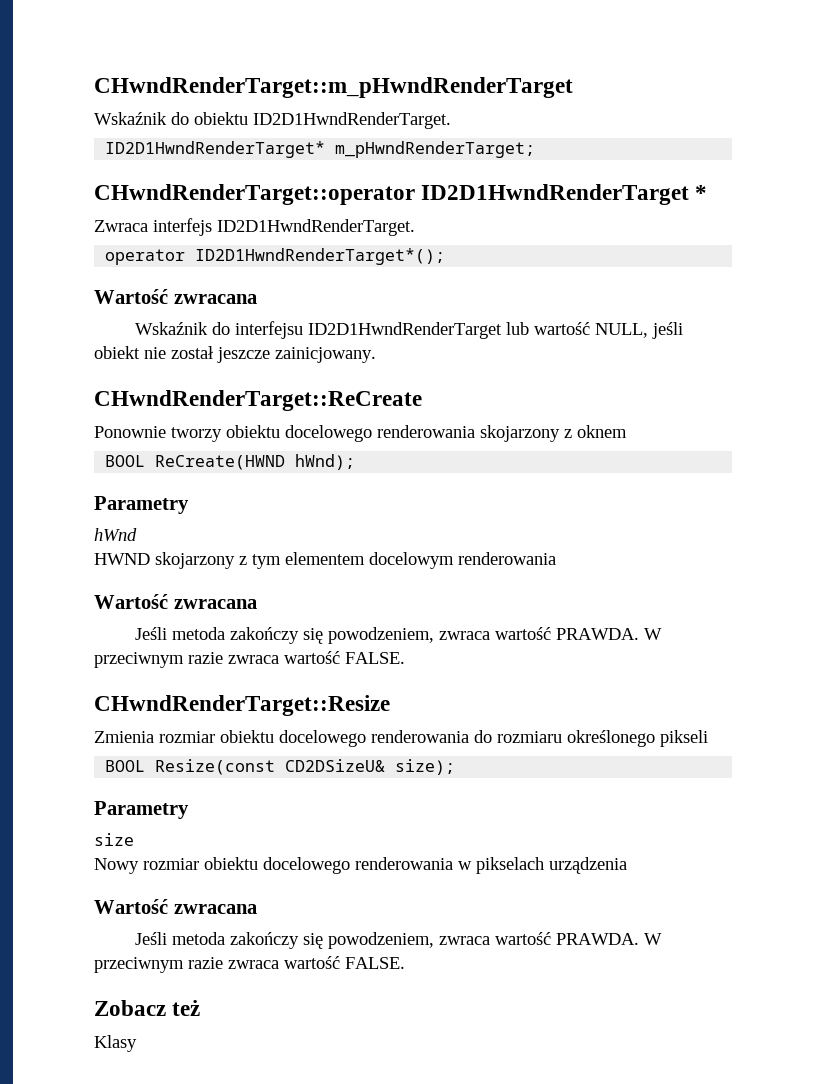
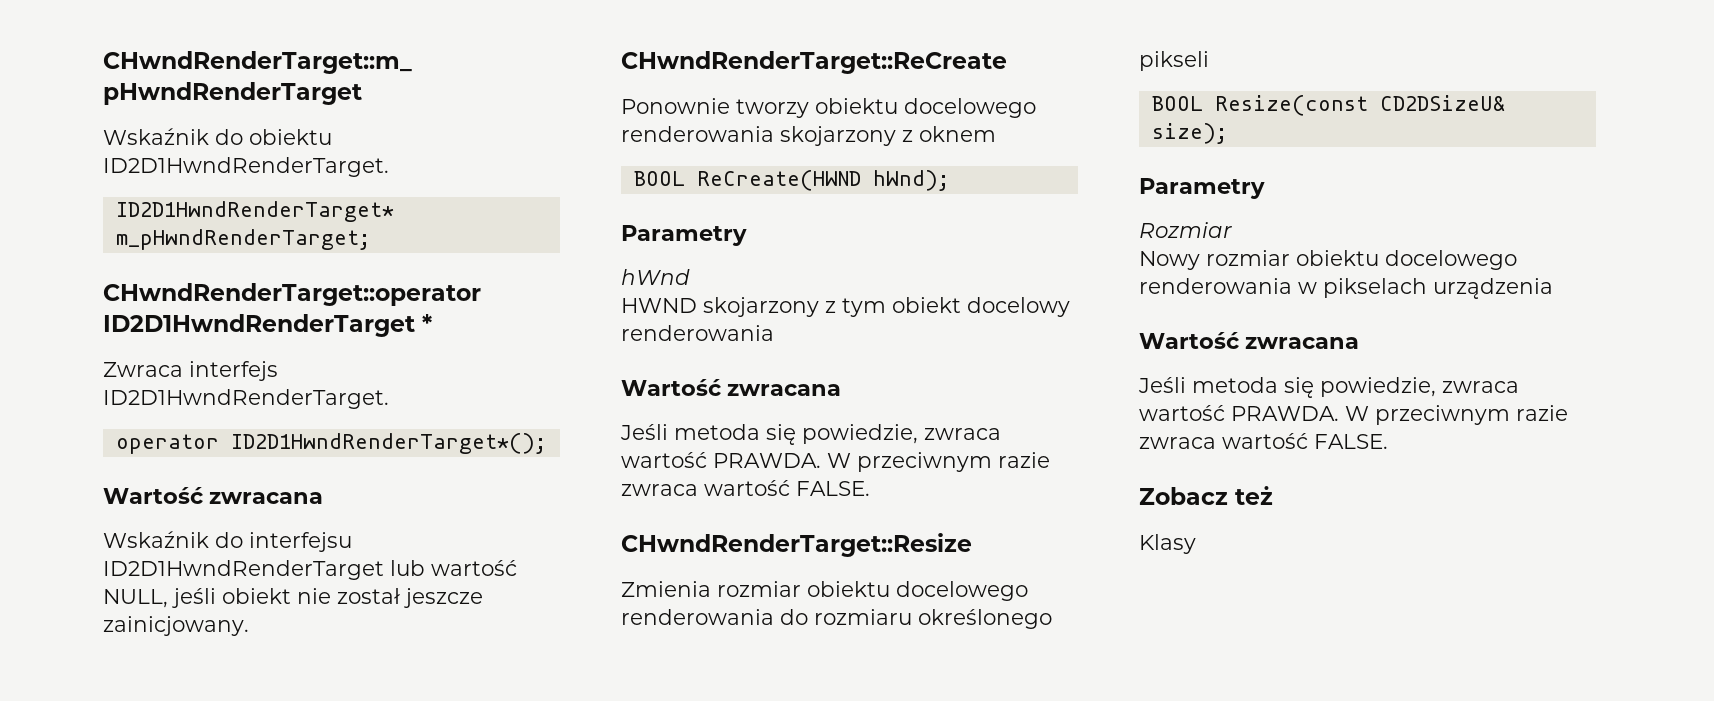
- HWND skojarzony z tym elementem docelowym renderowania
+ HWND skojarzony z tym obiekt docelowy renderowania
  Wartość zwracana
- Jeśli metoda zakończy się powodzeniem, zwraca wartość PRAWDA.
+ Jeśli metoda się powiedzie, zwraca wartość PRAWDA.
- size
+ Rozmiar
  Nowy rozmiar obiektu docelowego renderowania w pikselach urządzenia
  Wartość zwracana
- Jeśli metoda zakończy się powodzeniem, zwraca wartość PRAWDA.
+ Jeśli metoda się powiedzie, zwraca wartość PRAWDA.

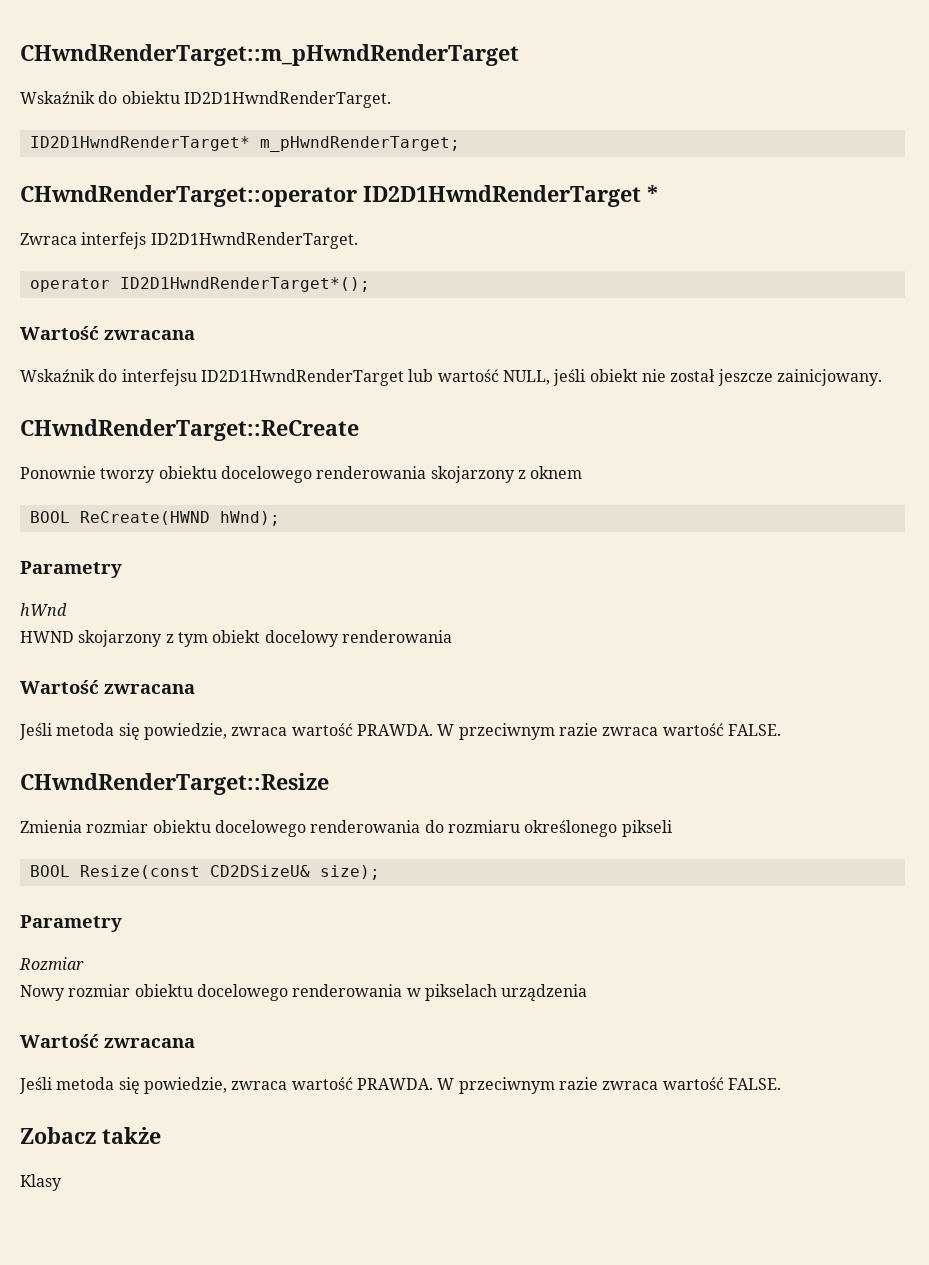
- Zobacz też
+ Zobacz także

